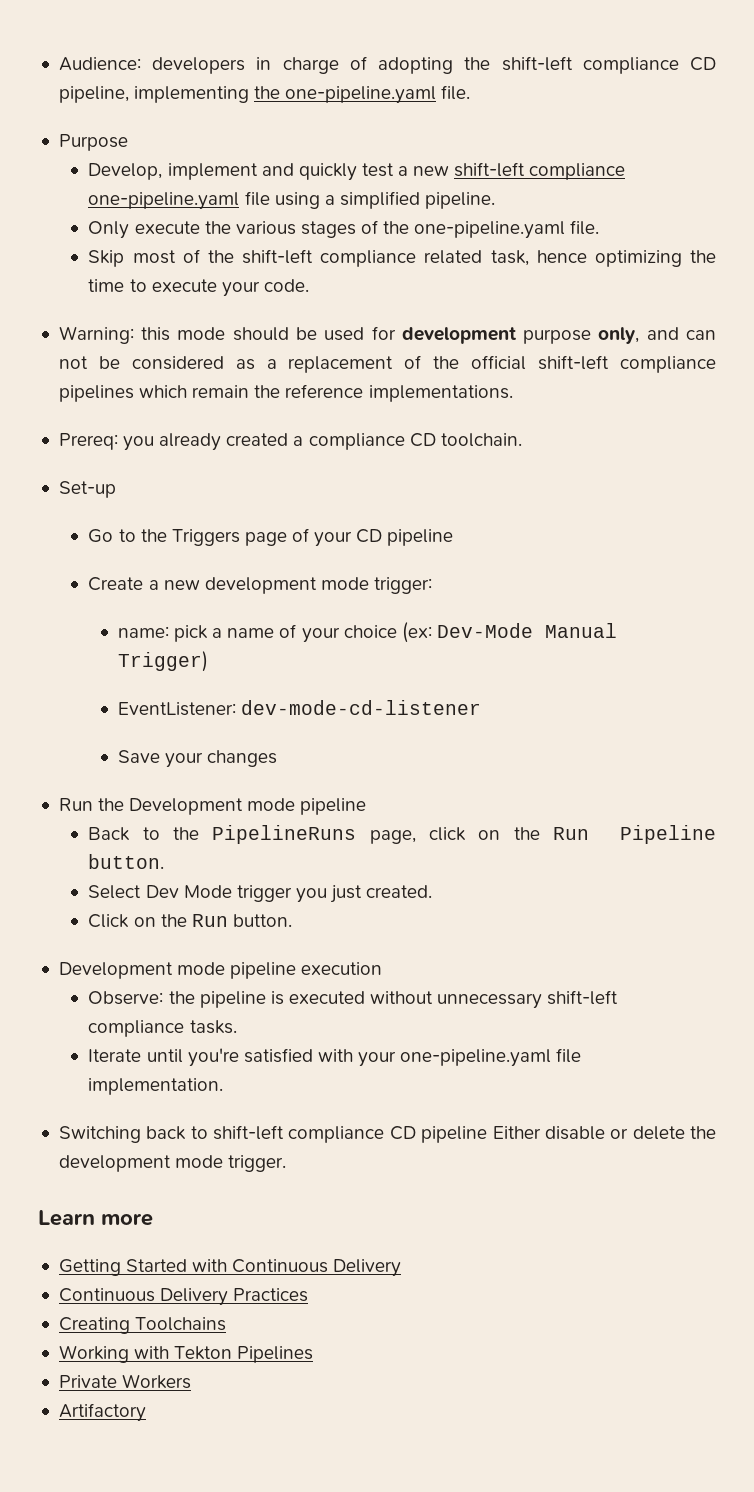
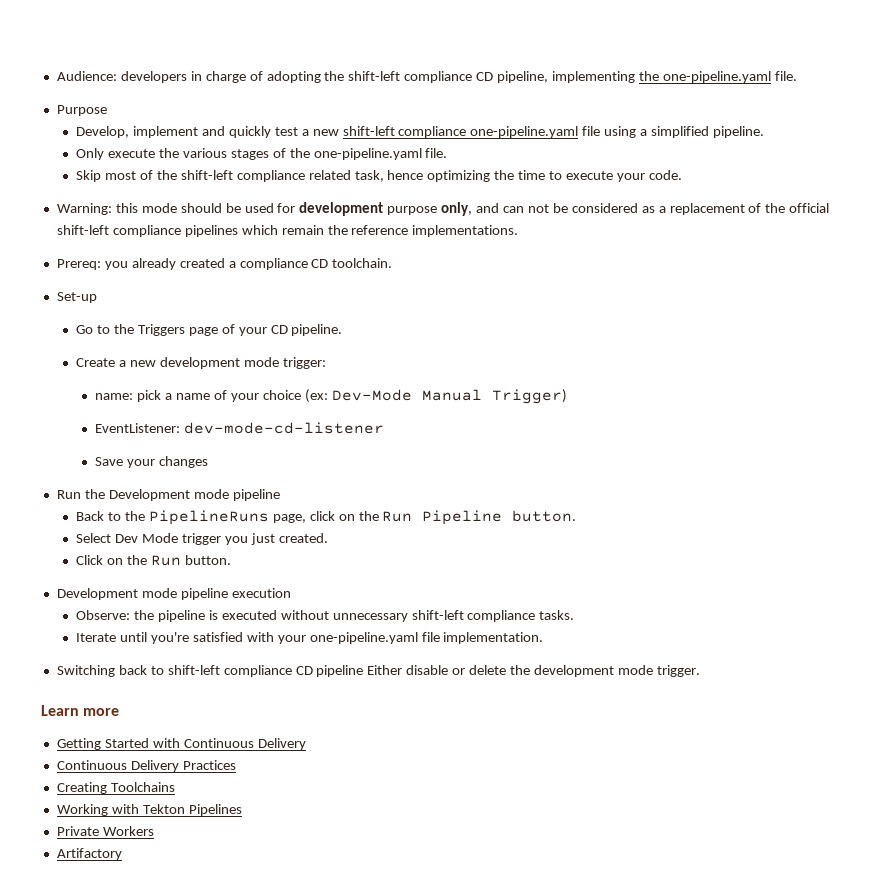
- Go to the Triggers page of your CD pipeline
+ Go to the Triggers page of your CD pipeline.

